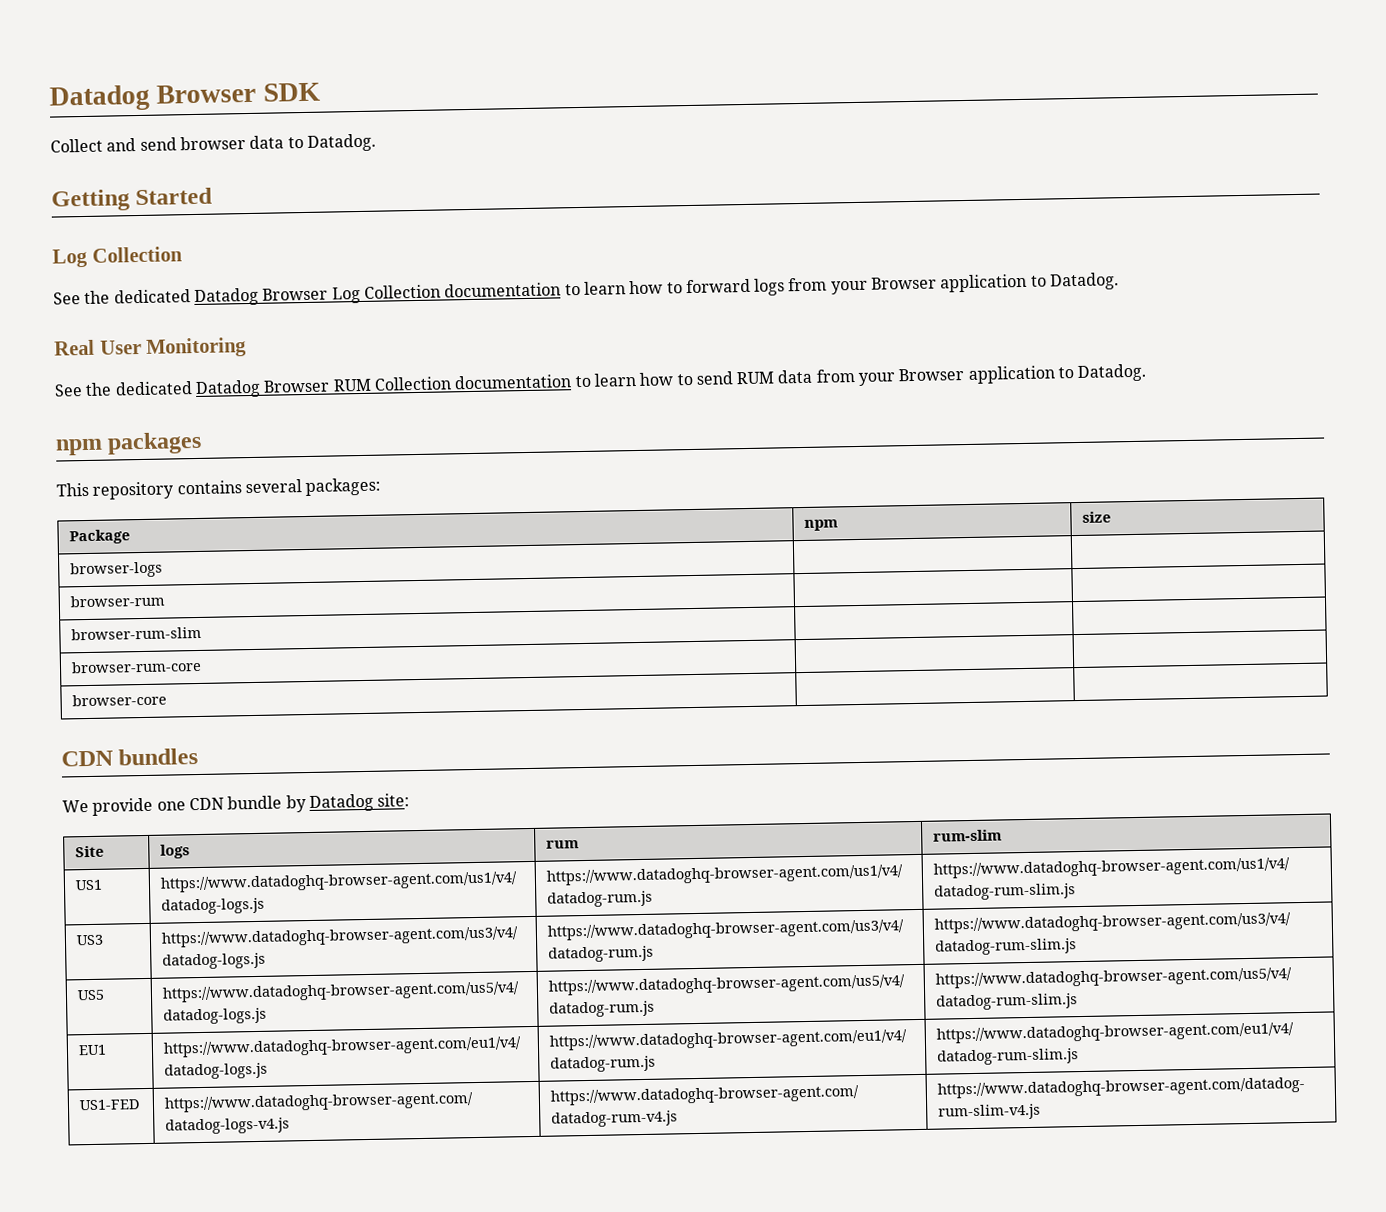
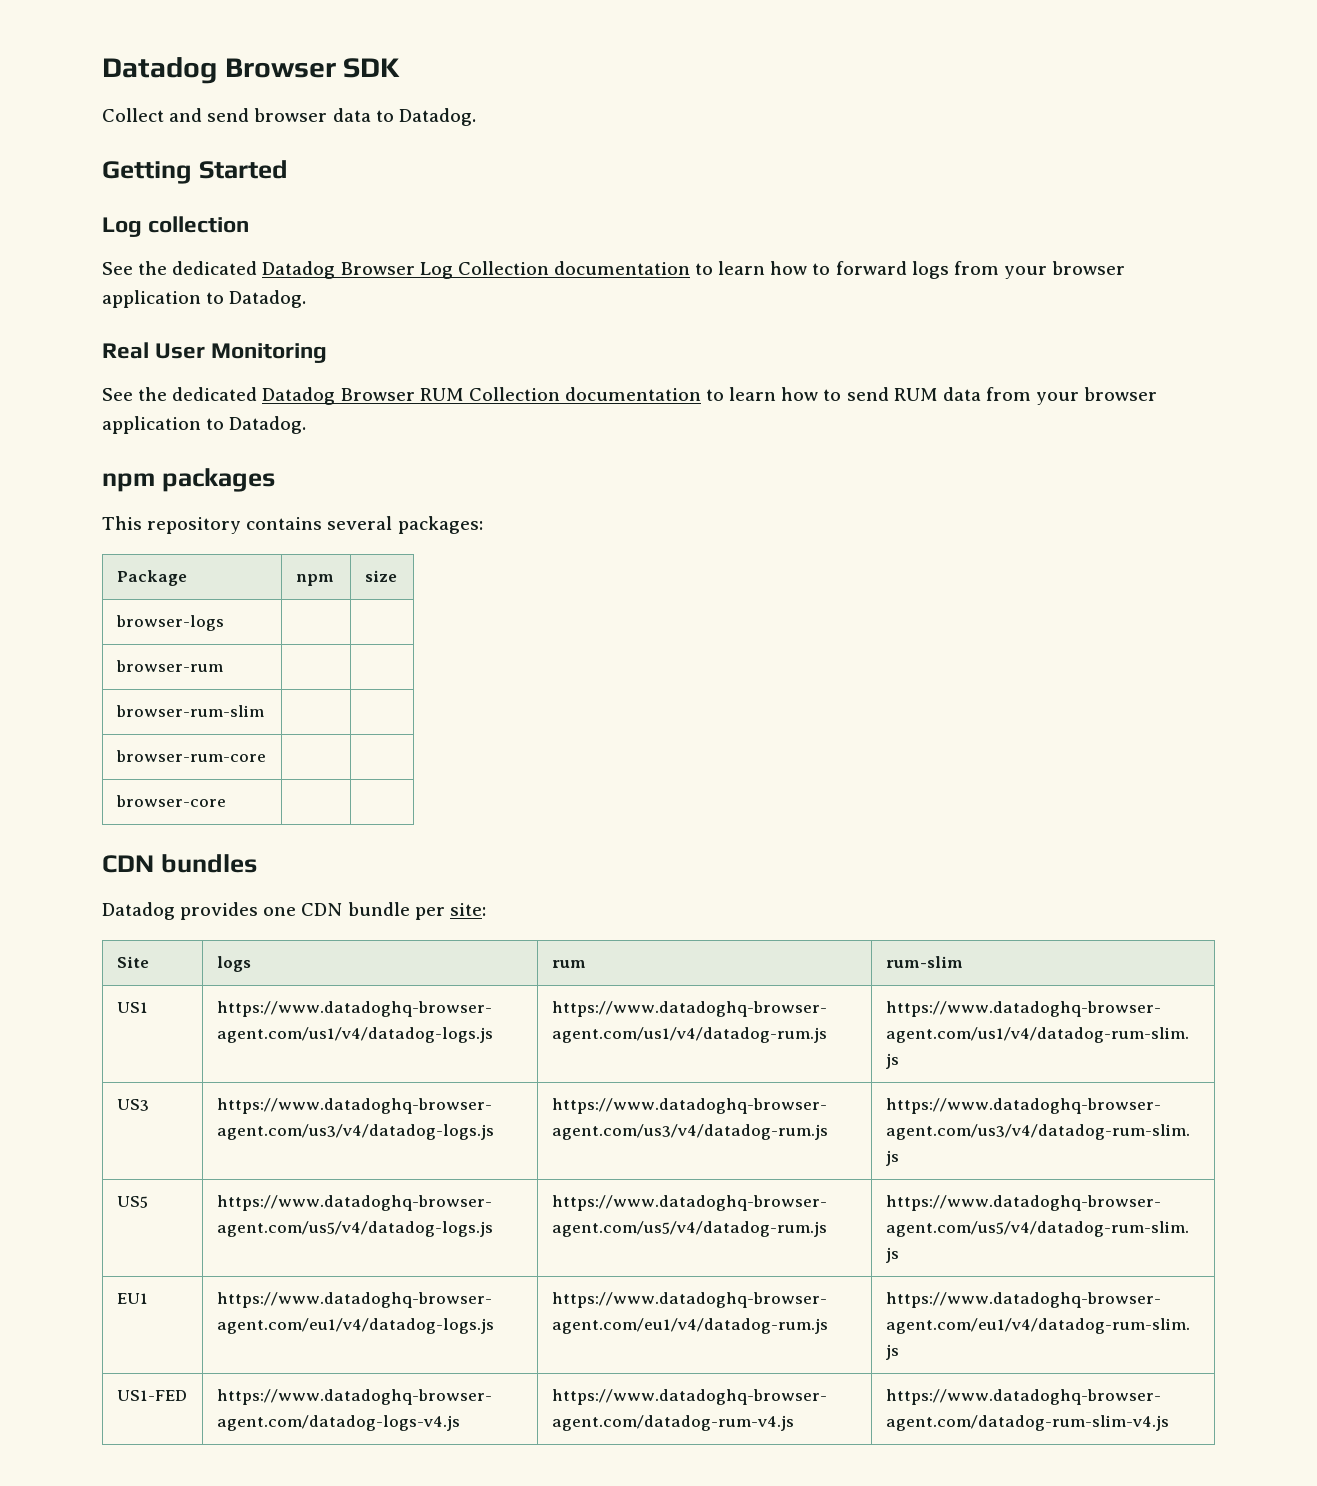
  Getting Started
- Log Collection
+ Log collection
- See the dedicated Datadog Browser Log Collection documentation to learn how to forward logs from your Browser application to Datadog.
+ See the dedicated Datadog Browser Log Collection documentation to learn how to forward logs from your browser application to Datadog.
- See the dedicated Datadog Browser RUM Collection documentation to learn how to send RUM data from your Browser application to Datadog.
+ See the dedicated Datadog Browser RUM Collection documentation to learn how to send RUM data from your browser application to Datadog.
- We provide one CDN bundle by Datadog site:
+ Datadog provides one CDN bundle per site:

